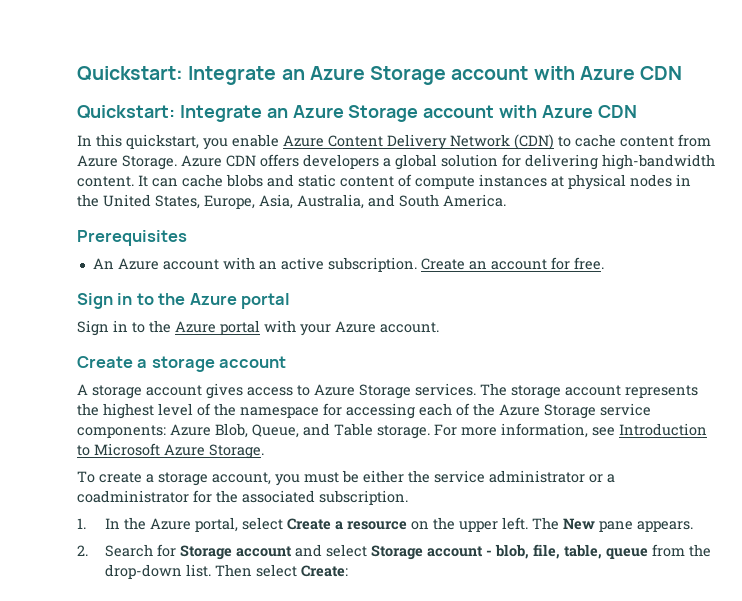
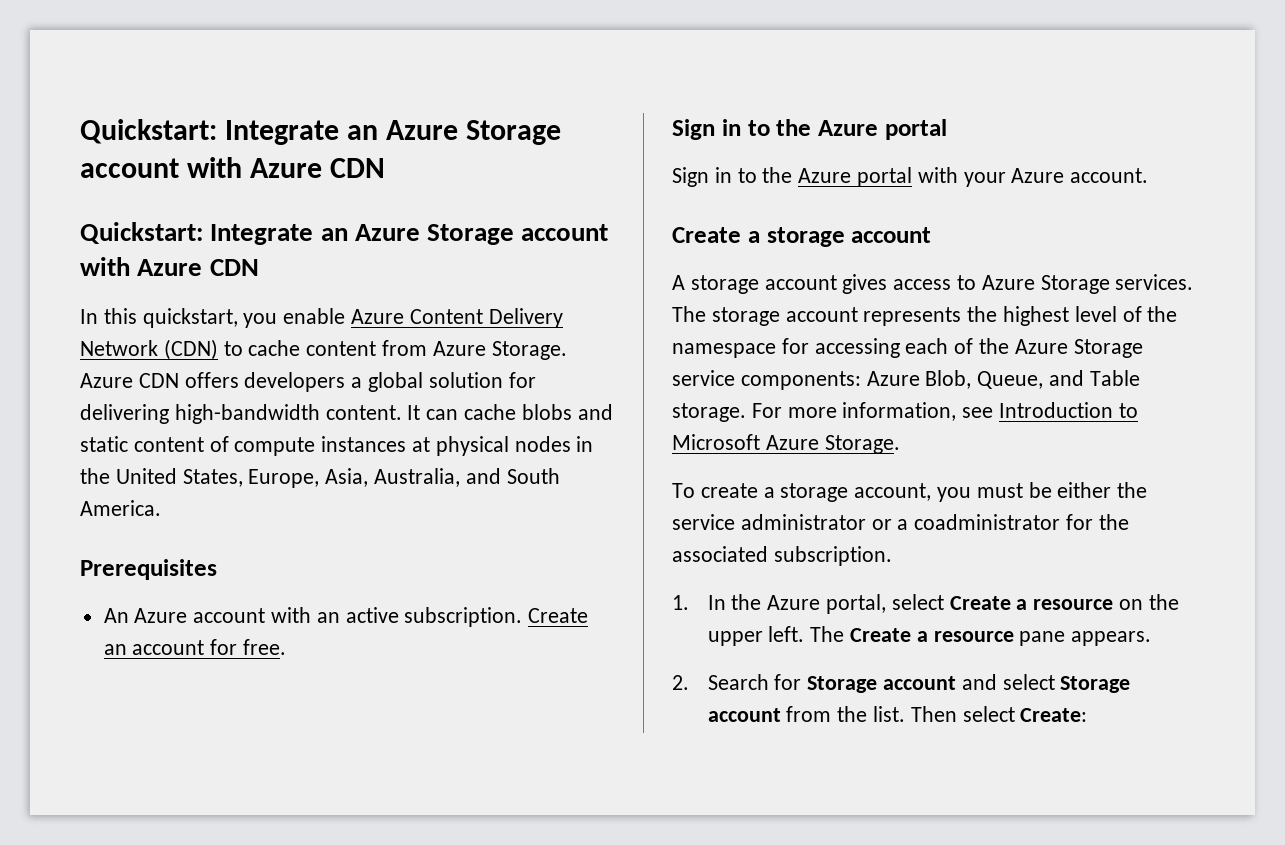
- The New pane appears.
+ The Create a resource pane appears.
- 2. Search for Storage account and select Storage account - blob, file, table, queue from the drop-down list.
+ 2. Search for Storage account and select Storage account from the list.

